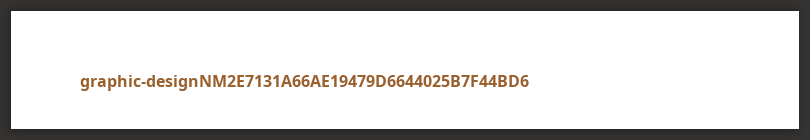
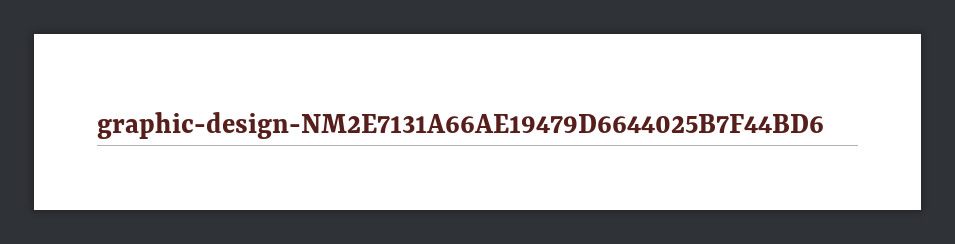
- graphic-designNM2E7131A66AE19479D6644025B7F44BD6
+ graphic-design-NM2E7131A66AE19479D6644025B7F44BD6

